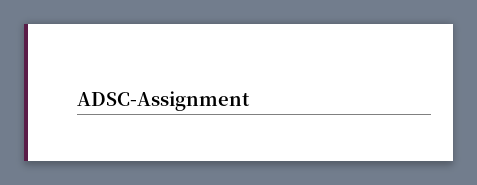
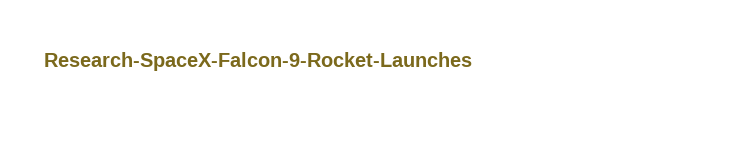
- ADSC-Assignment
+ Research-SpaceX-Falcon-9-Rocket-Launches

